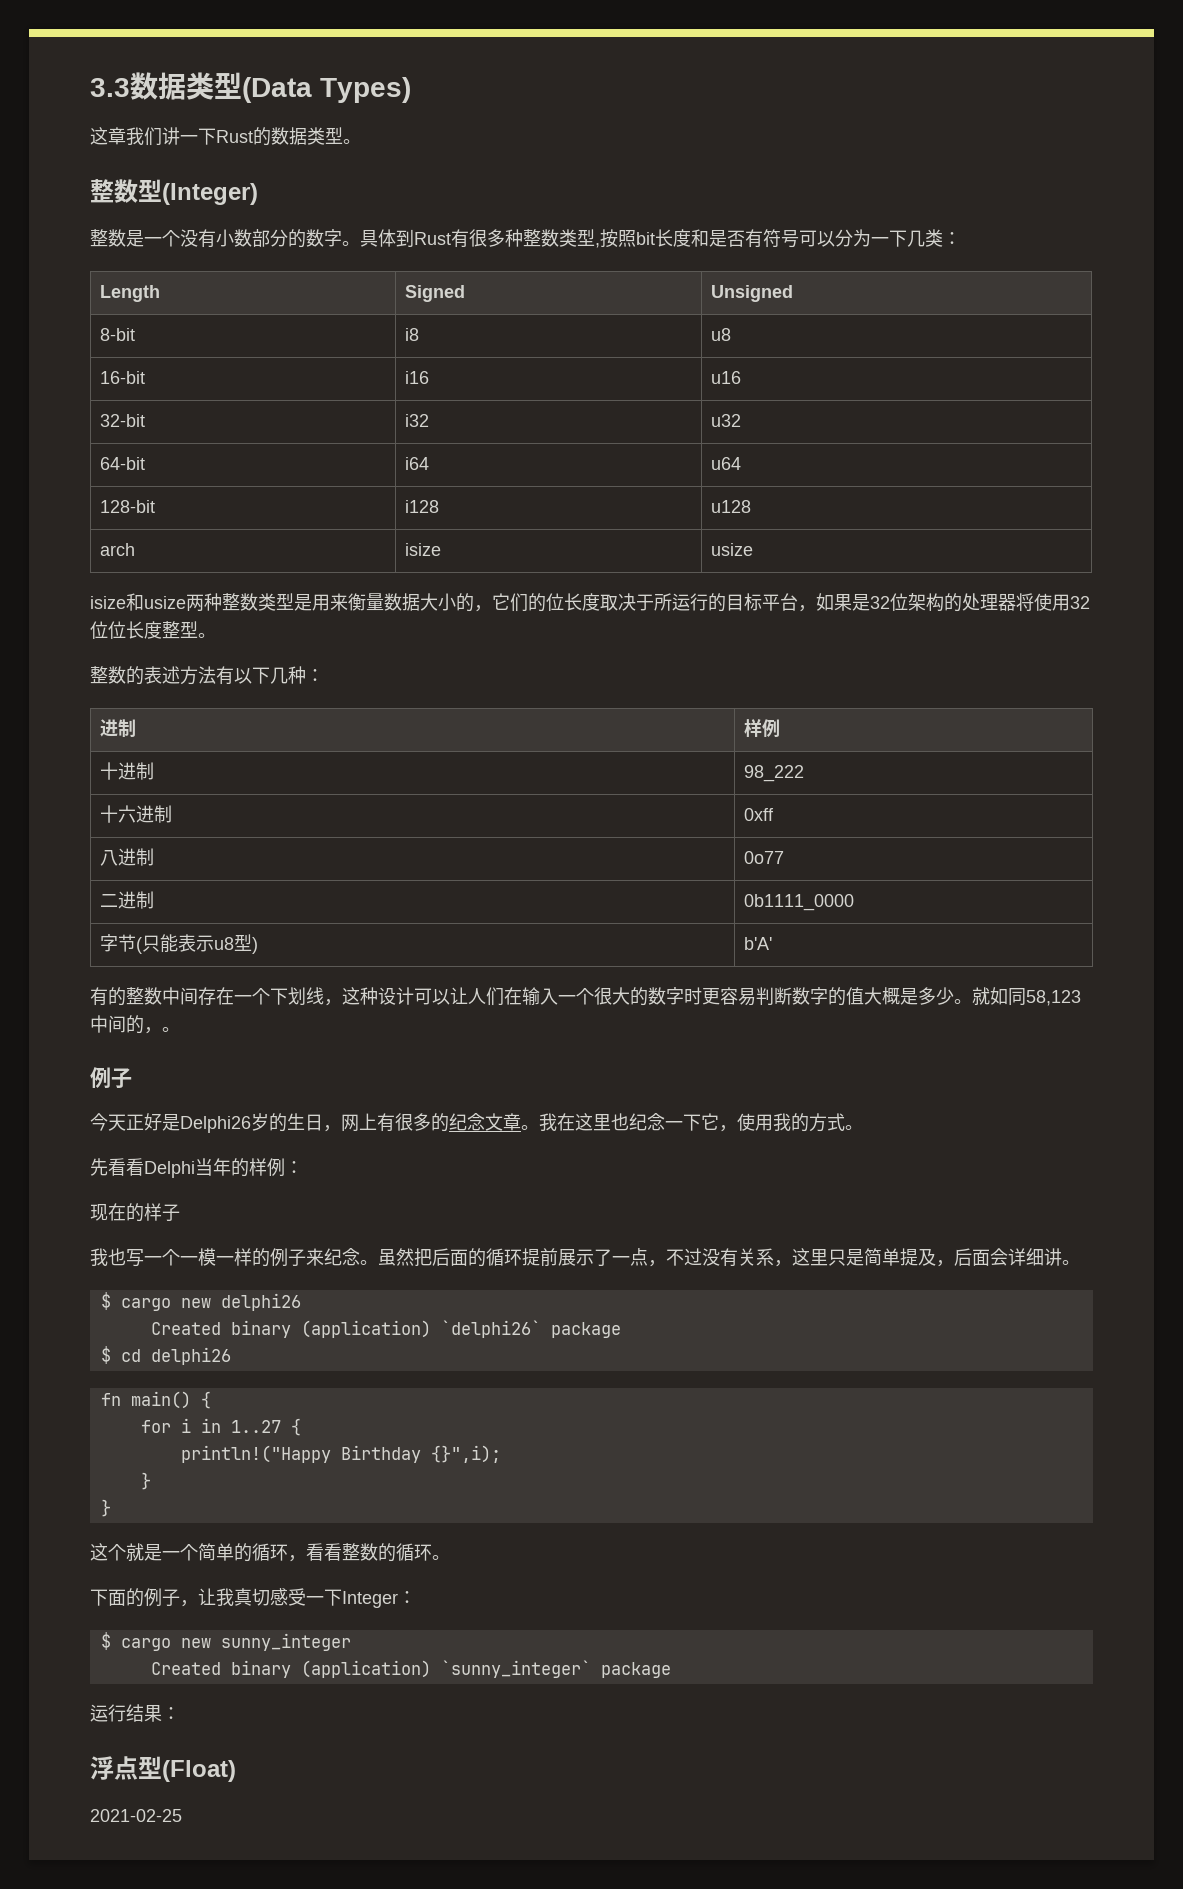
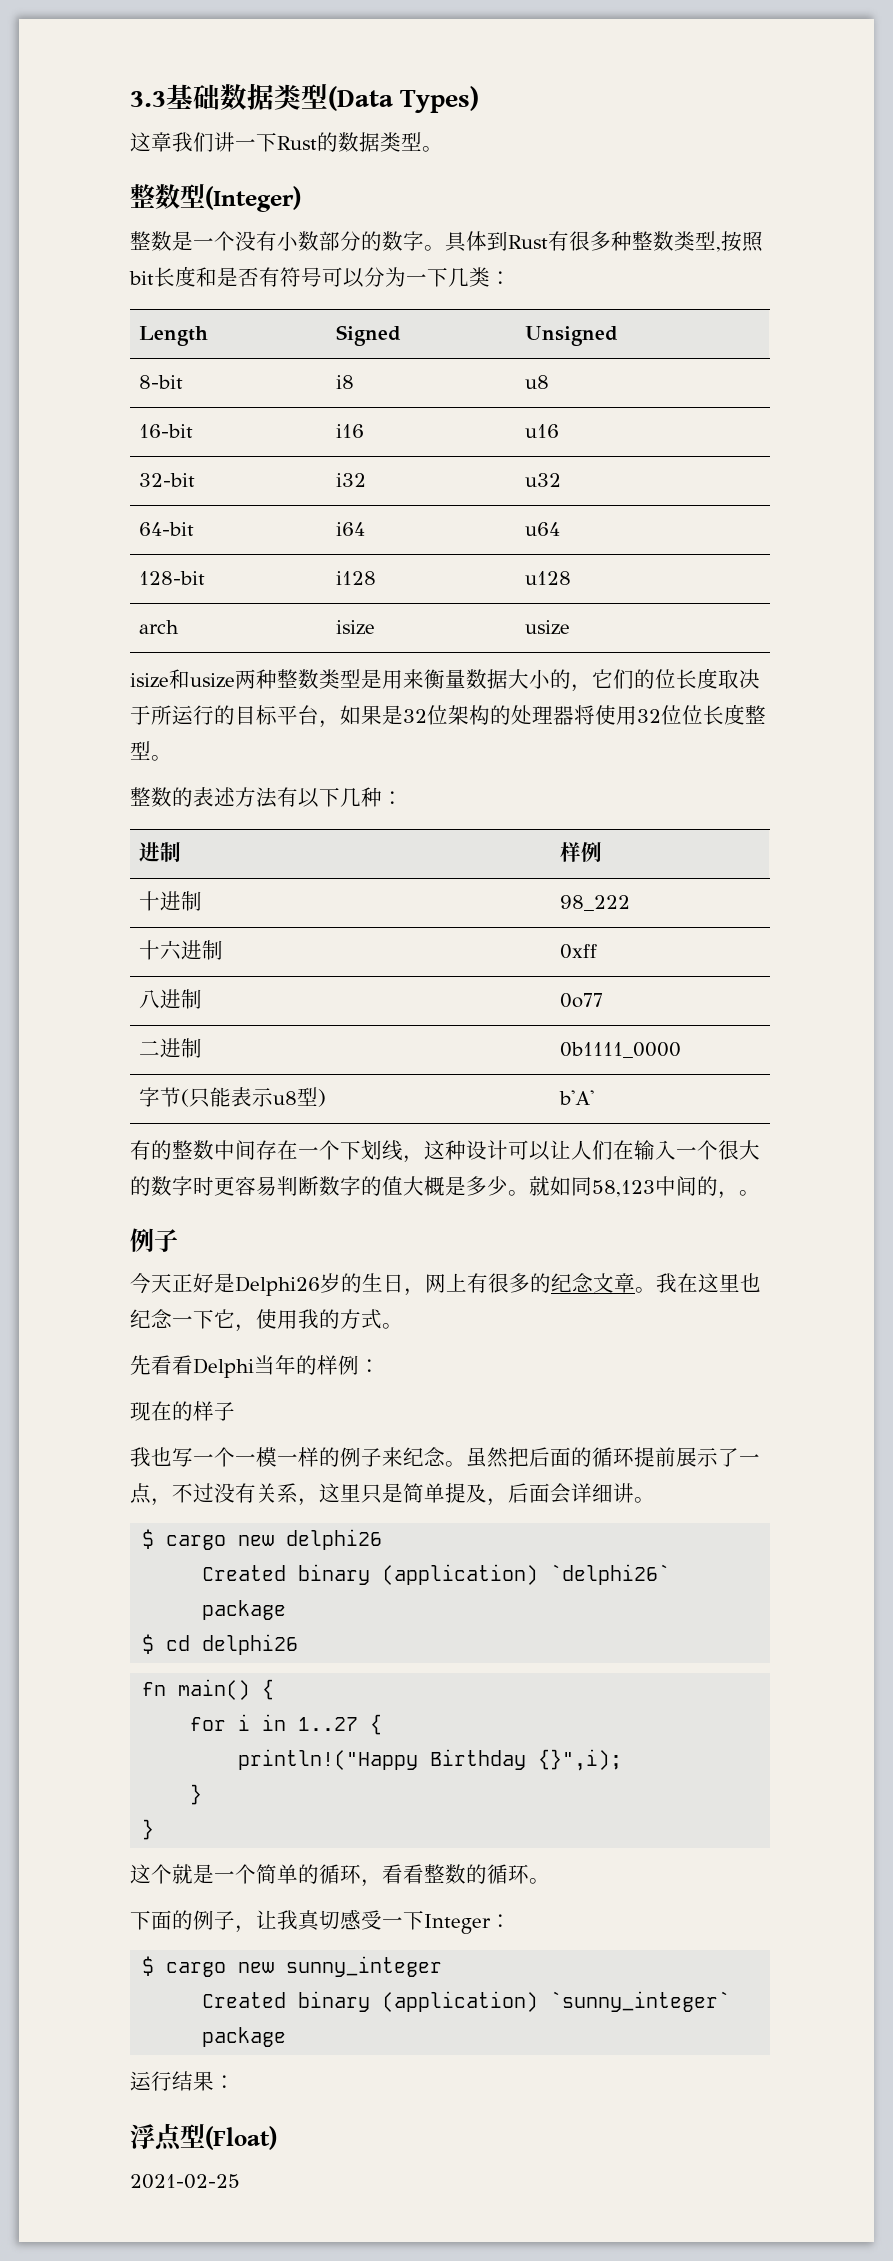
- 3.3数据类型(Data Types)
+ 3.3基础数据类型(Data Types)

